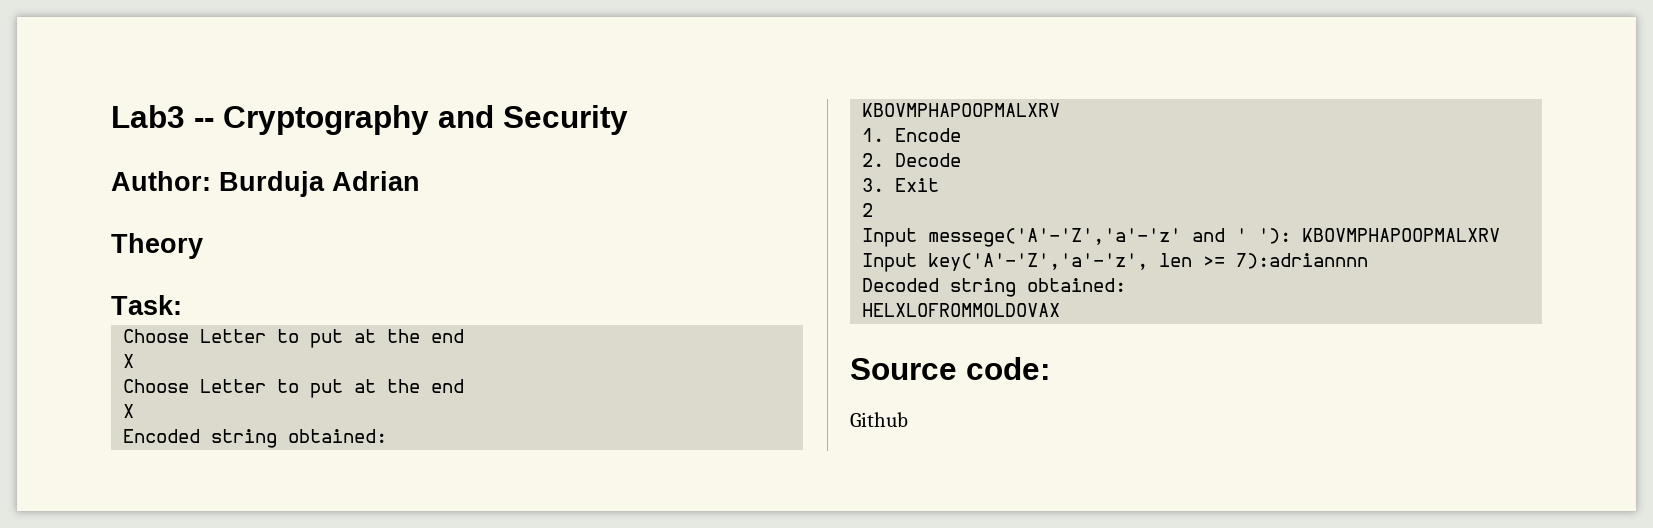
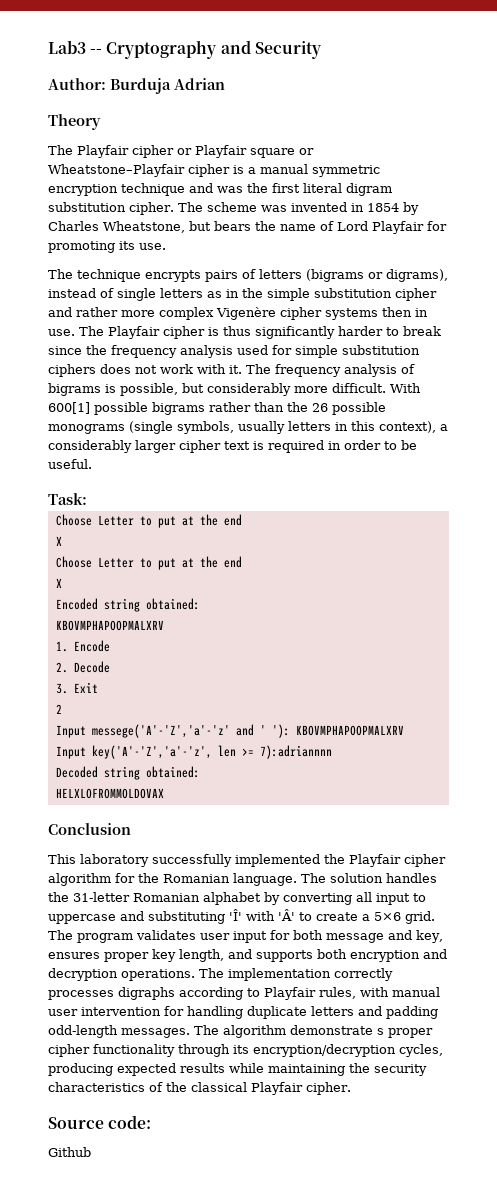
+ The Playfair cipher or Playfair square or Wheatstone–Playfair cipher is a manual symmetric encryption technique and was the first literal digram substitution cipher. The scheme was invented in 1854 by Charles Wheatstone, but bears the name of Lord Playfair for promoting its use.
+ The technique encrypts pairs of letters (bigrams or digrams), instead of single letters as in the simple substitution cipher and rather more complex Vigenère cipher systems then in use. The Playfair cipher is thus significantly harder to break since the frequency analysis used for simple substitution ciphers does not work with it. The frequency analysis of bigrams is possible, but considerably more difficult. With 600[1] possible bigrams rather than the 26 possible monograms (single symbols, usually letters in this context), a considerably larger cipher text is required in order to be useful.
+ Conclusion
+ This laboratory successfully implemented the Playfair cipher algorithm for the Romanian language. The solution handles the 31-letter Romanian alphabet by converting all input to uppercase and substituting 'Î' with 'Â' to create a 5×6 grid. The program validates user input for both message and key, ensures proper key length, and supports both encryption and decryption operations. The implementation correctly processes digraphs according to Playfair rules, with manual user intervention for handling duplicate letters and padding odd-length messages. The algorithm demonstrate s proper cipher functionality through its encryption/decryption cycles, producing expected results while maintaining the security characteristics of the classical Playfair cipher.

